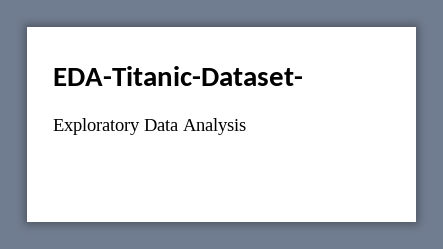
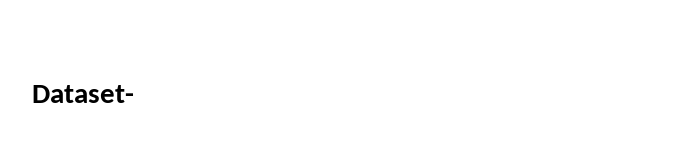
- EDA-Titanic-Dataset-
- Exploratory Data Analysis
+ Dataset-

